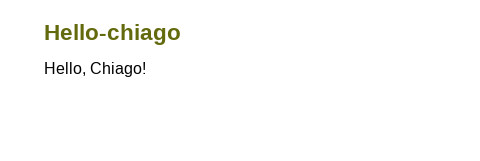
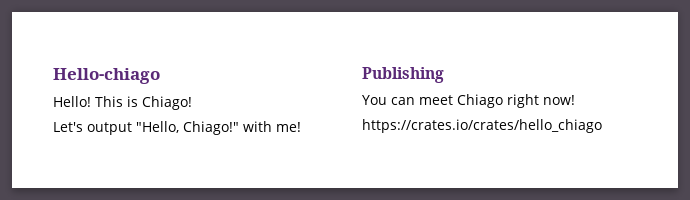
- Hello, Chiago!
+ Hello! This is Chiago!
+ Let's output "Hello, Chiago!" with me!
+ Publishing
+ You can meet Chiago right now!
+ https://crates.io/crates/hello_chiago

